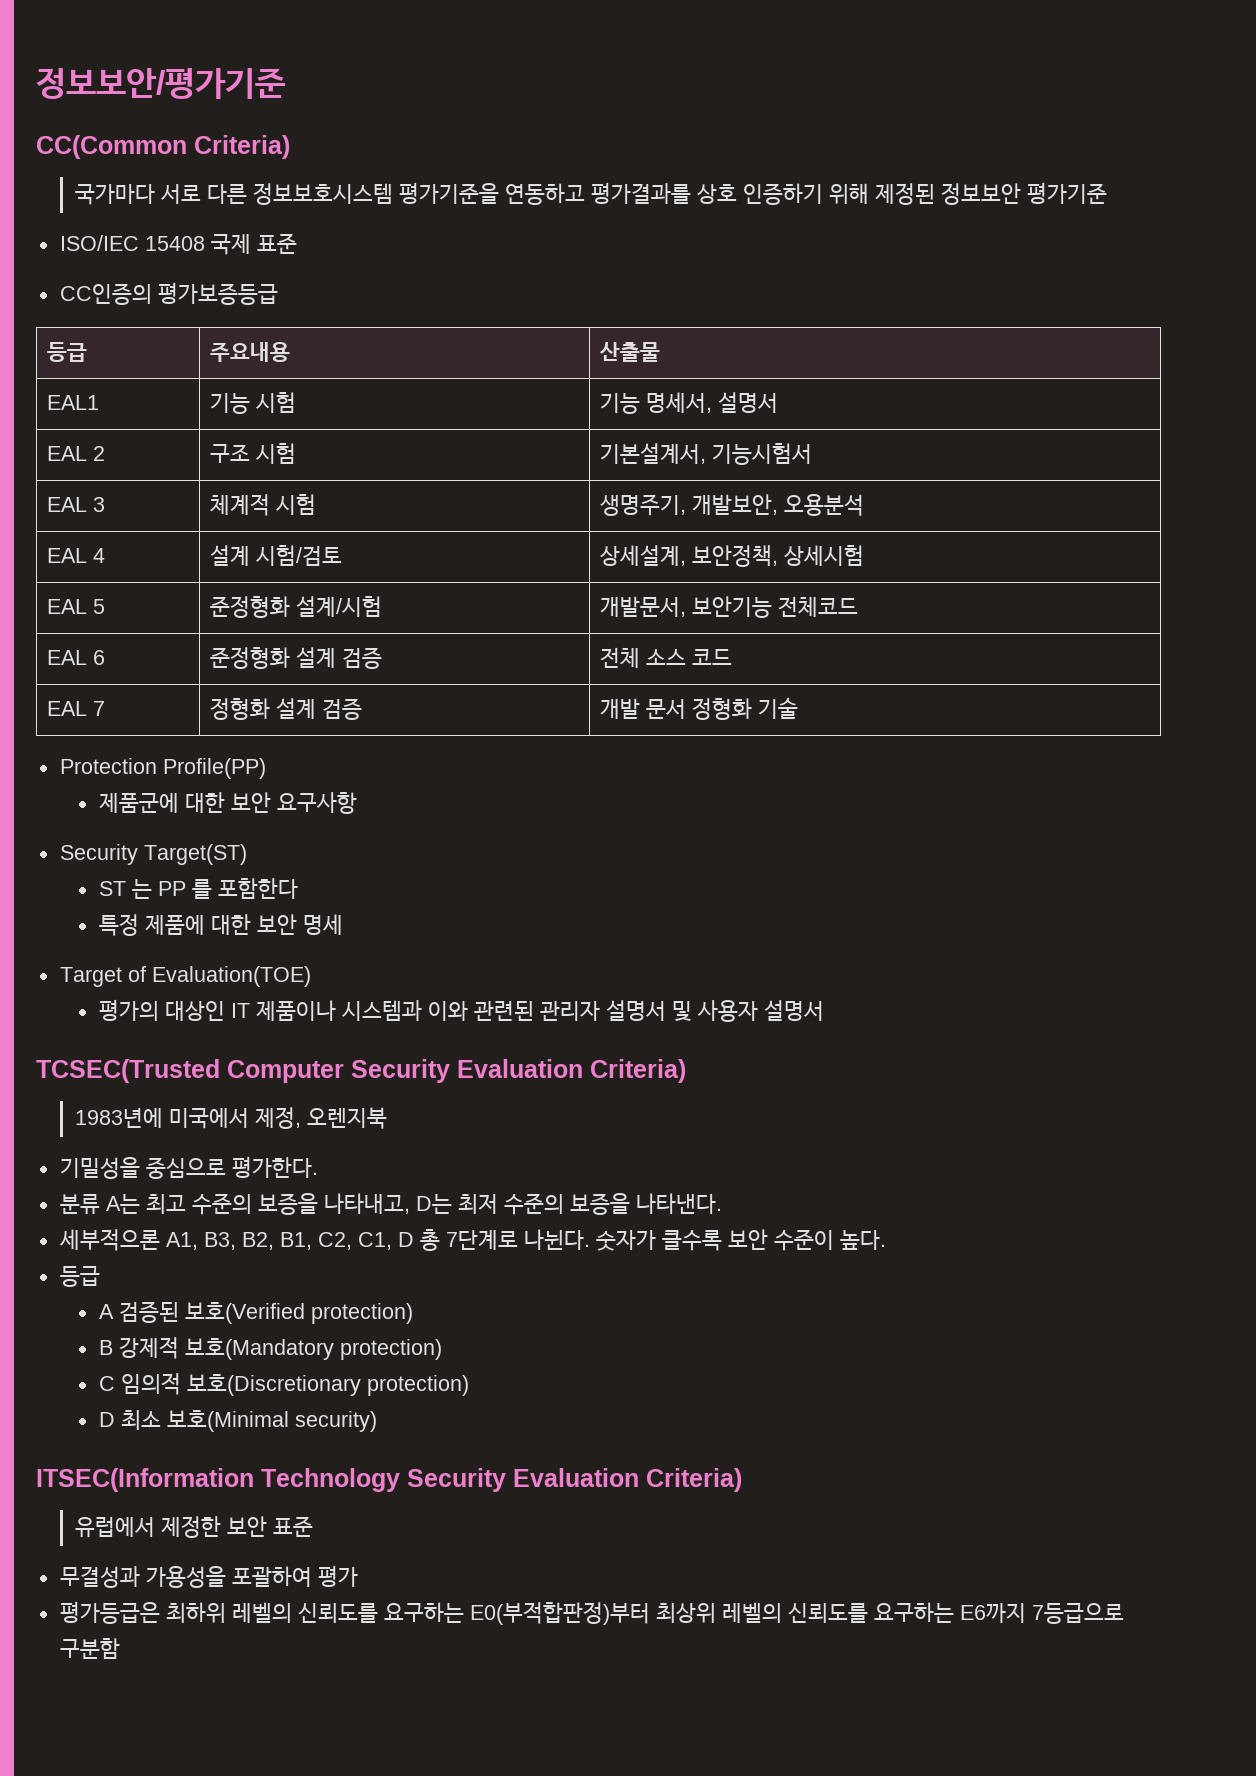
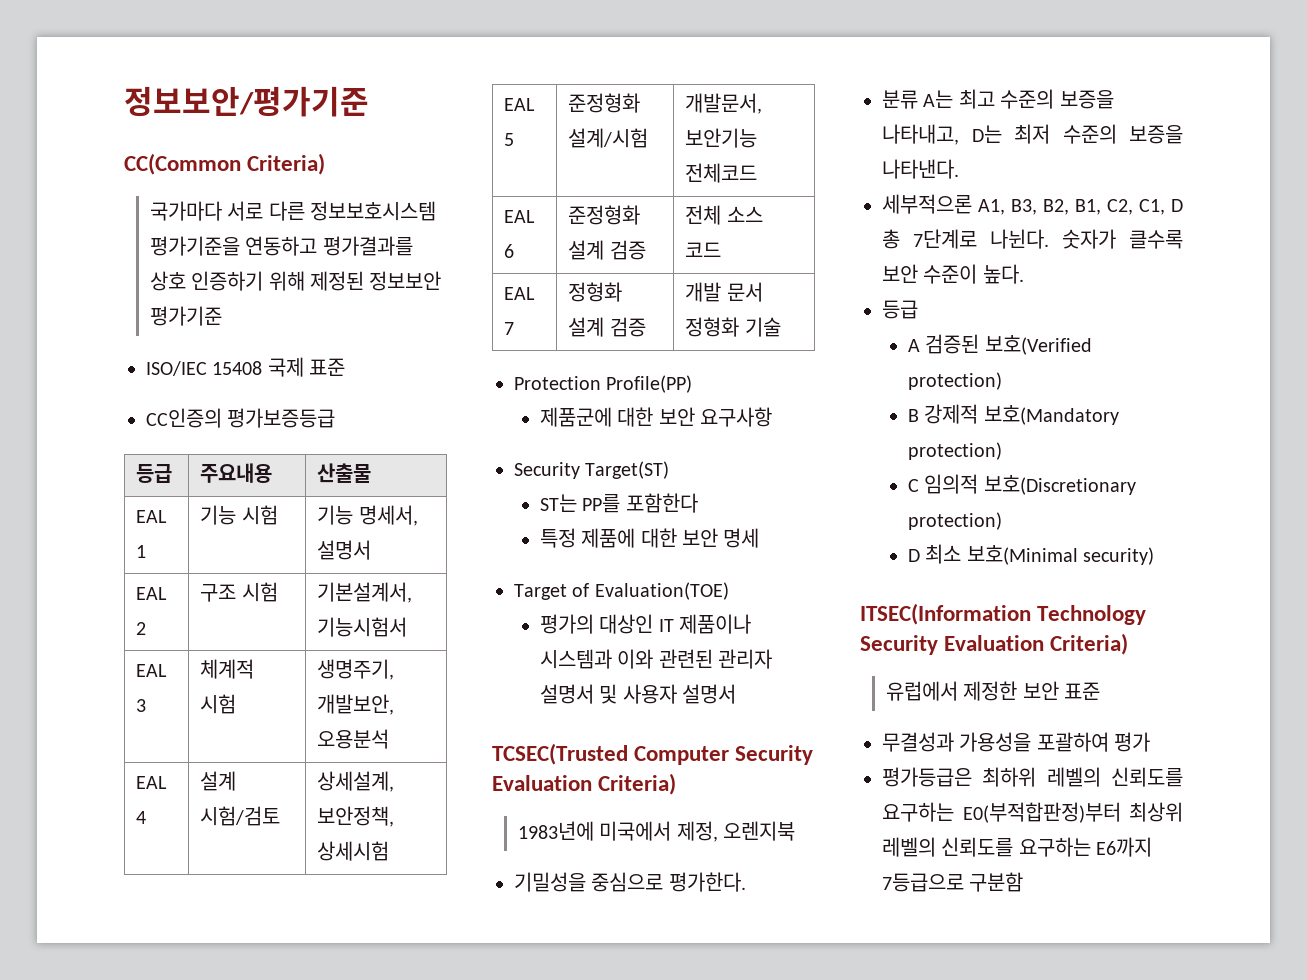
- EAL1 | 기능 시험 | 기능 명세서, 설명서
+ EAL 1 | 기능 시험 | 기능 명세서, 설명서
- ST 는 PP 를 포함한다
+ ST는 PP를 포함한다

